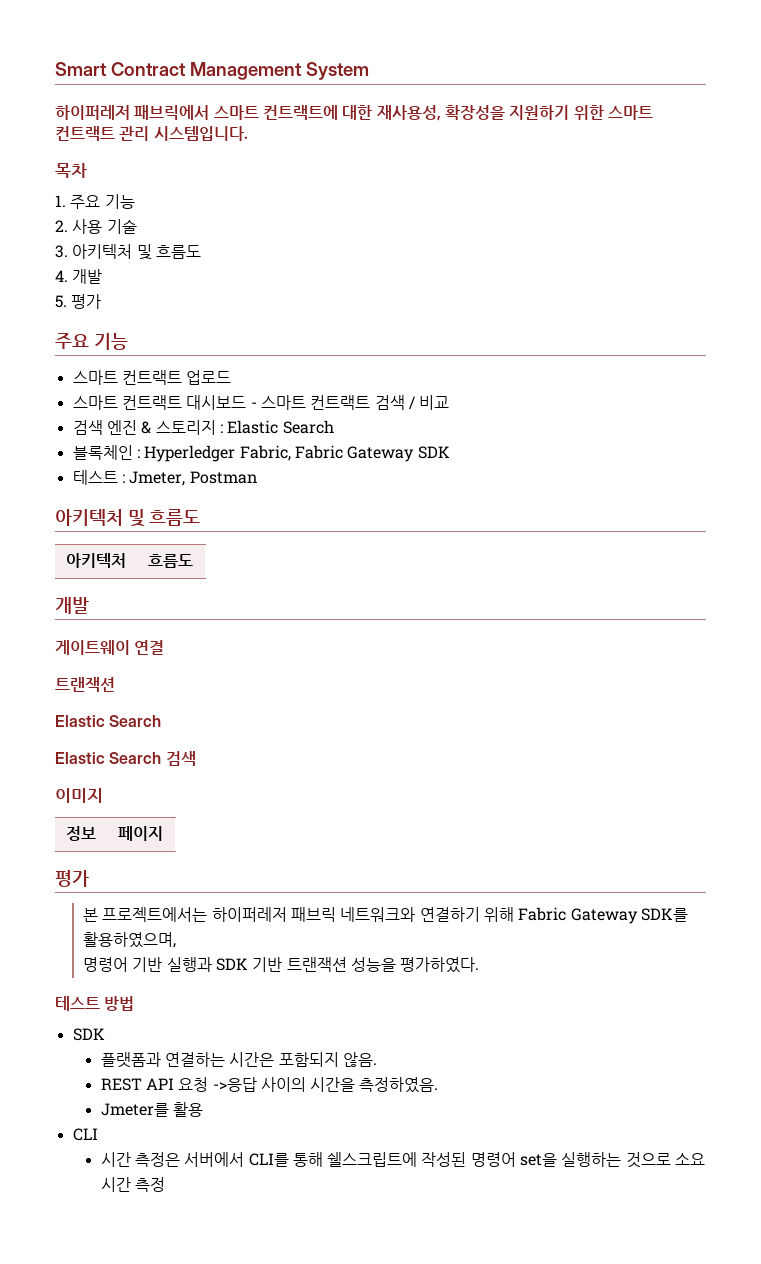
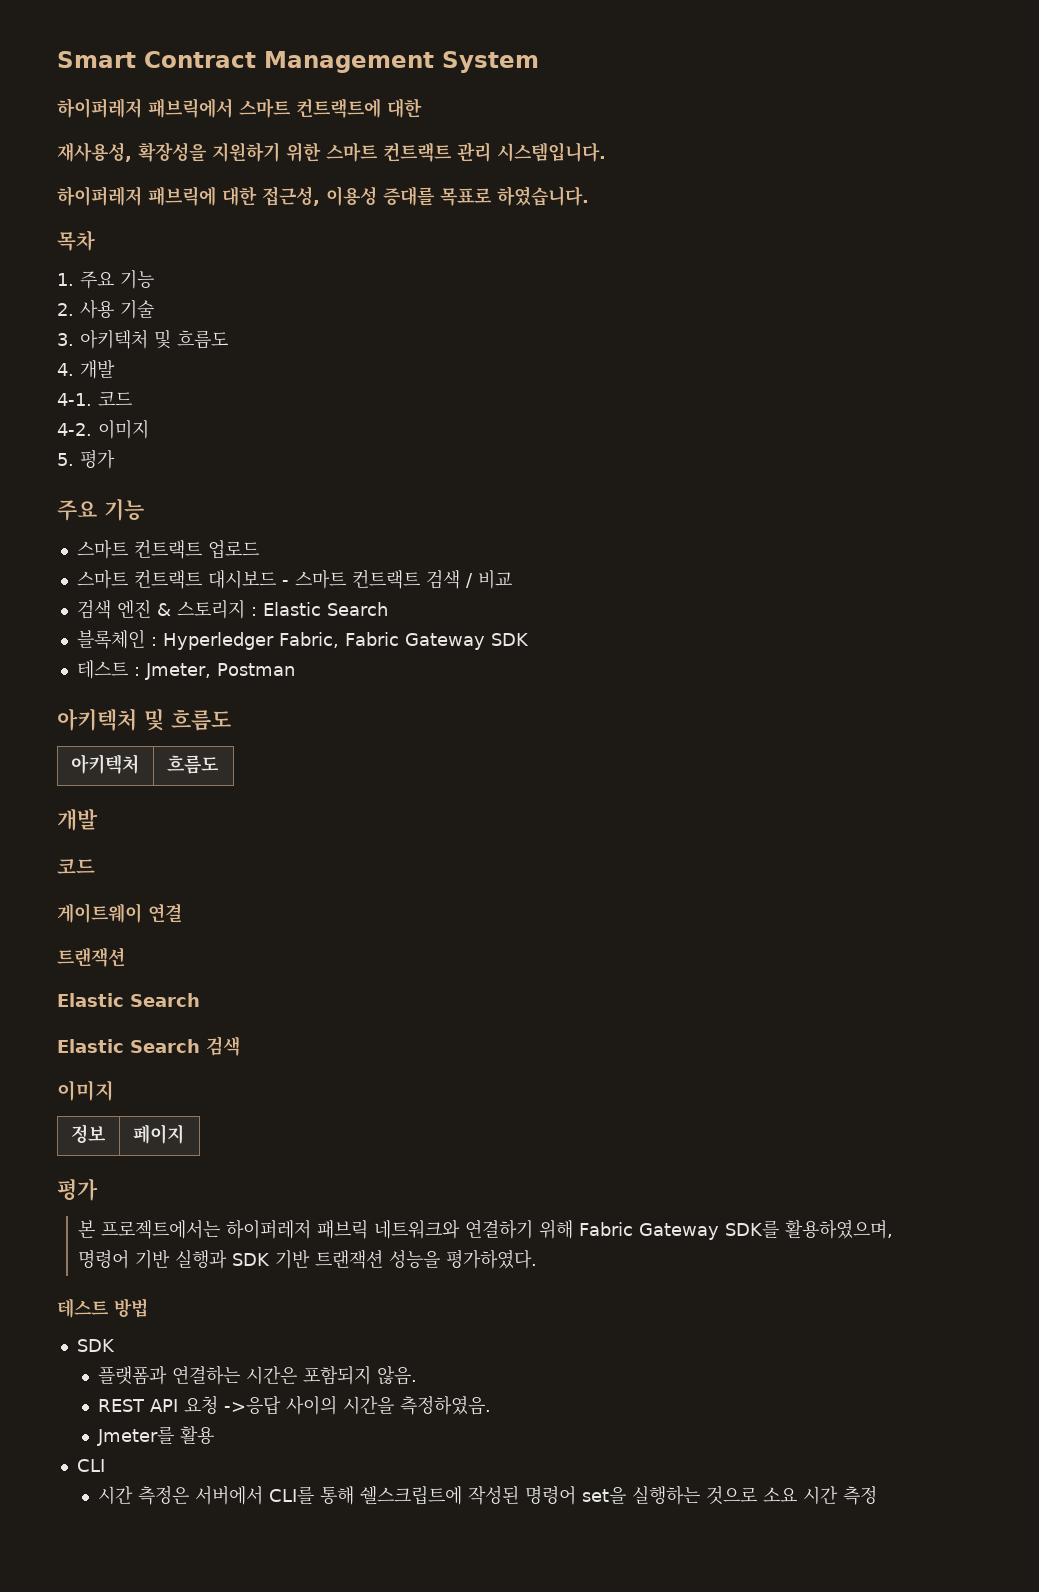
- 하이퍼레저 패브릭에서 스마트 컨트랙트에 대한 재사용성, 확장성을 지원하기 위한 스마트 컨트랙트 관리 시스템입니다.
+ 하이퍼레저 패브릭에서 스마트 컨트랙트에 대한
+ 재사용성, 확장성을 지원하기 위한 스마트 컨트랙트 관리 시스템입니다.
+ 하이퍼레저 패브릭에 대한 접근성, 이용성 증대를 목표로 하였습니다.
+ 4-1. 코드
+ 4-2. 이미지
  아키텍처 | 흐름도
  개발
+ 코드

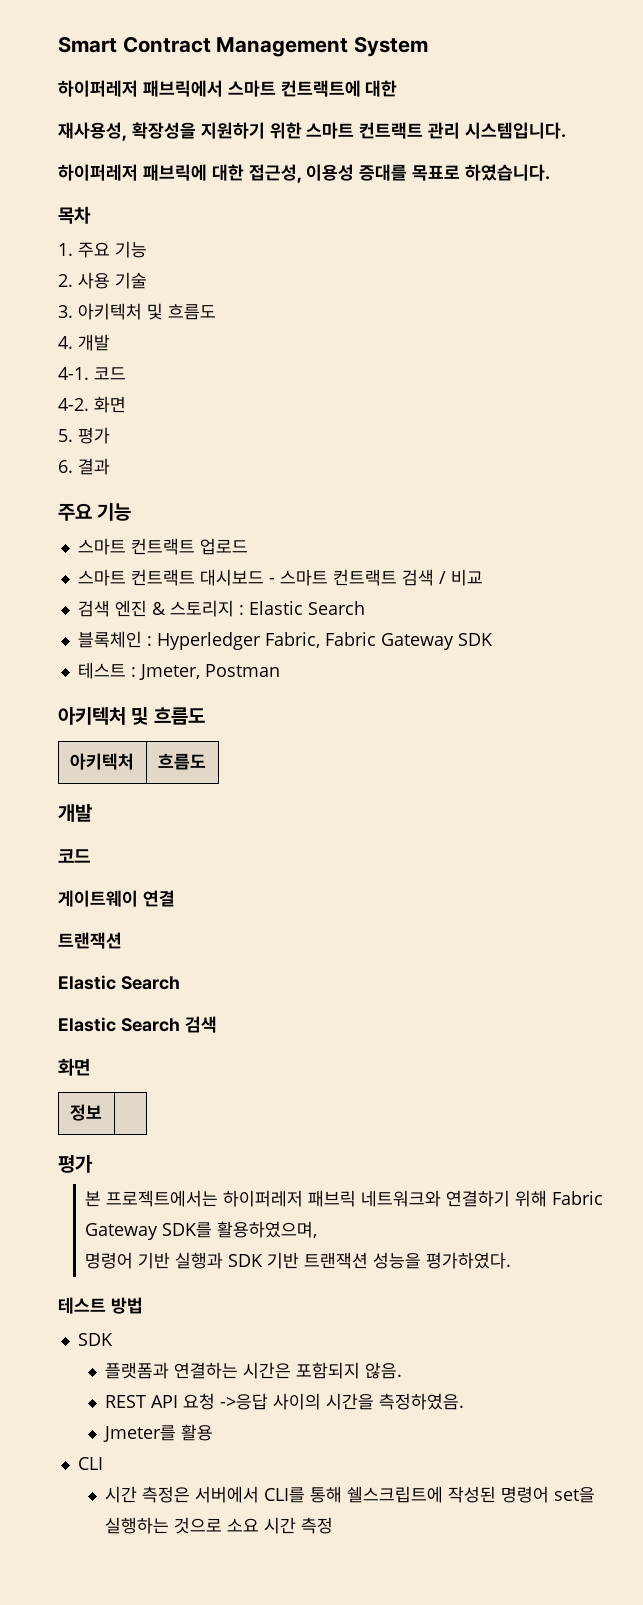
- 4-2. 이미지
+ 4-2. 화면
+ 6. 결과
  Elastic Search 검색
- 이미지
+ 화면
- 정보 | 페이지
+ 정보 |

